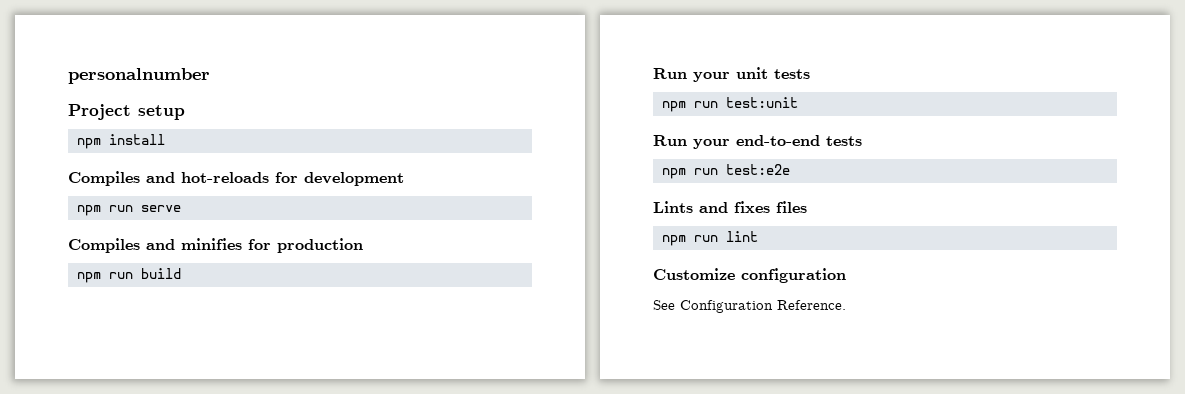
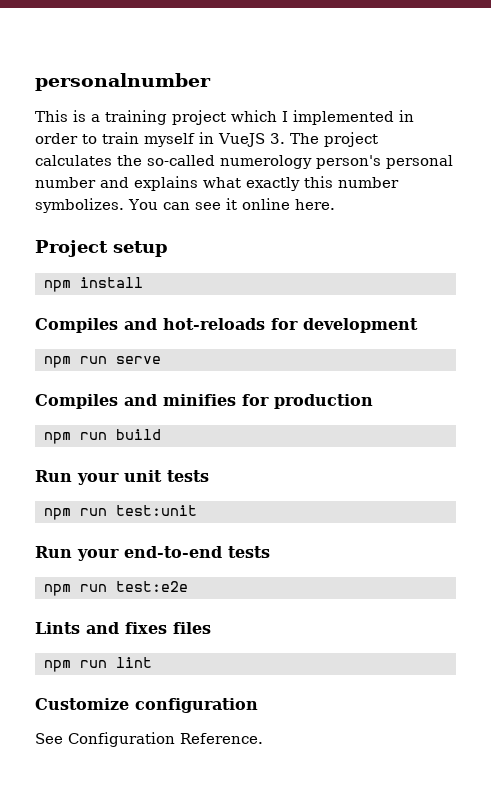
+ This is a training project which I implemented in order to train myself in VueJS 3. The project calculates the so-called numerology person's personal number and explains what exactly this number symbolizes. You can see it online here.

